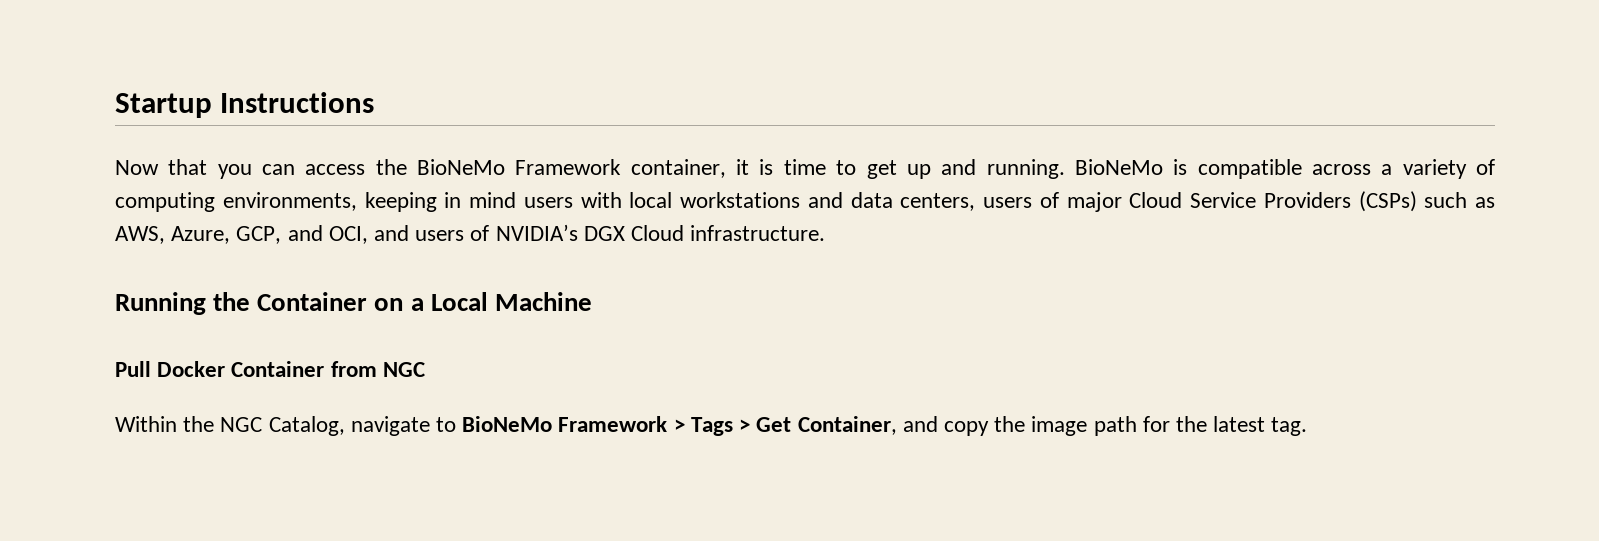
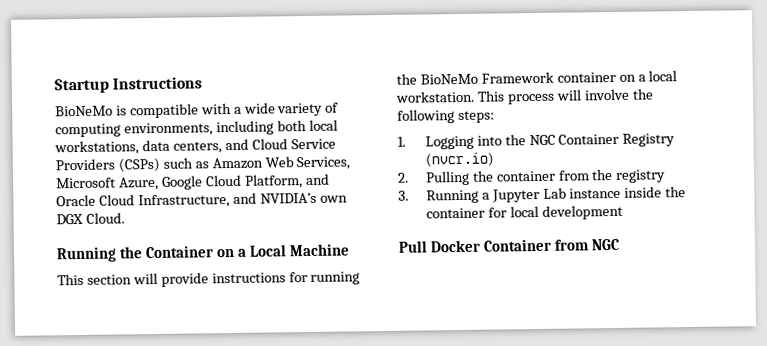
- Now that you can access the BioNeMo Framework container, it is time to get up and running. BioNeMo is compatible across a variety of computing environments, keeping in mind users with local workstations and data centers, users of major Cloud Service Providers (CSPs) such as AWS, Azure, GCP, and OCI, and users of NVIDIA’s DGX Cloud infrastructure.
+ BioNeMo is compatible with a wide variety of computing environments, including both local workstations, data centers, and Cloud Service Providers (CSPs) such as Amazon Web Services, Microsoft Azure, Google Cloud Platform, and Oracle Cloud Infrastructure, and NVIDIA’s own DGX Cloud.
+ This section will provide instructions for running the BioNeMo Framework container on a local workstation. This process will involve the following steps:
+ 1. Logging into the NGC Container Registry (nvcr.io)
+ 2. Pulling the container from the registry
+ 3. Running a Jupyter Lab instance inside the container for local development
- Within the NGC Catalog, navigate to BioNeMo Framework > Tags > Get Container, and copy the image path for the latest tag.

